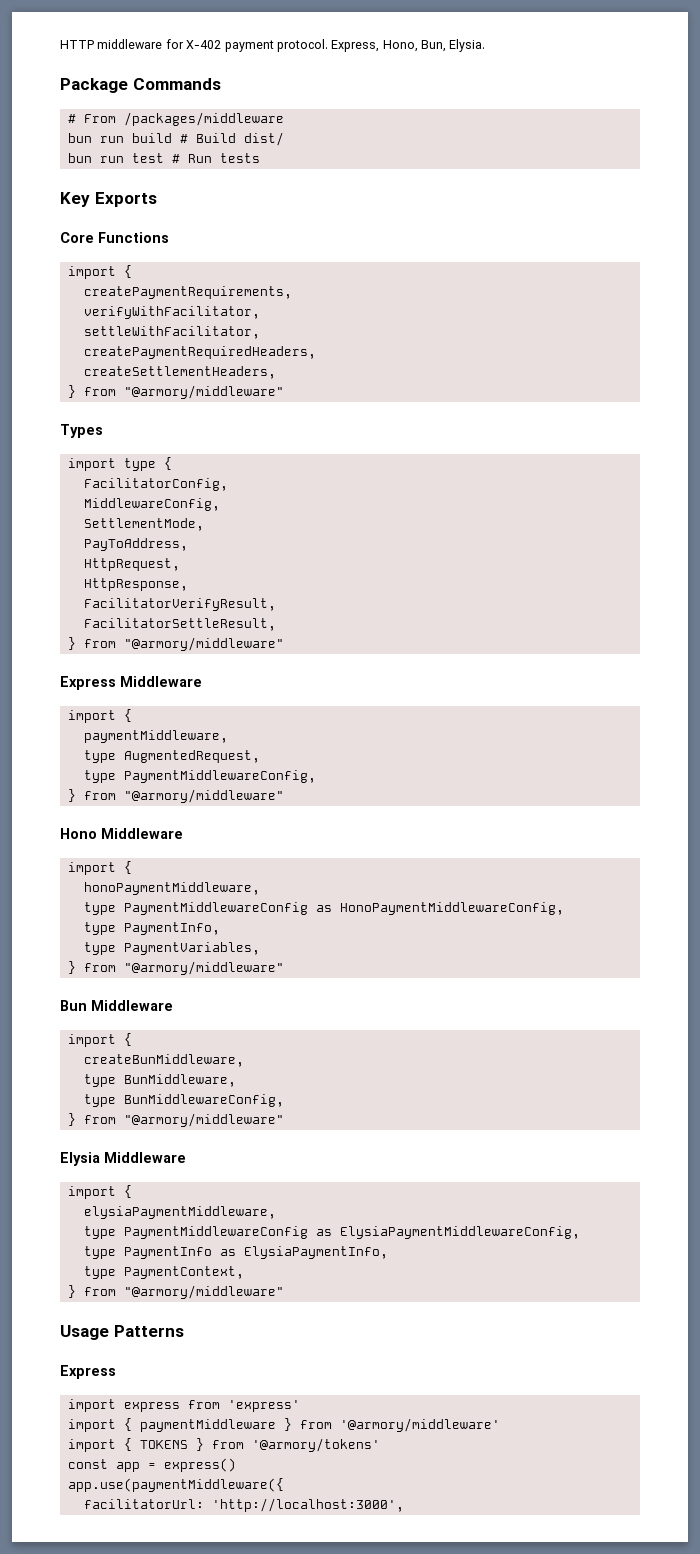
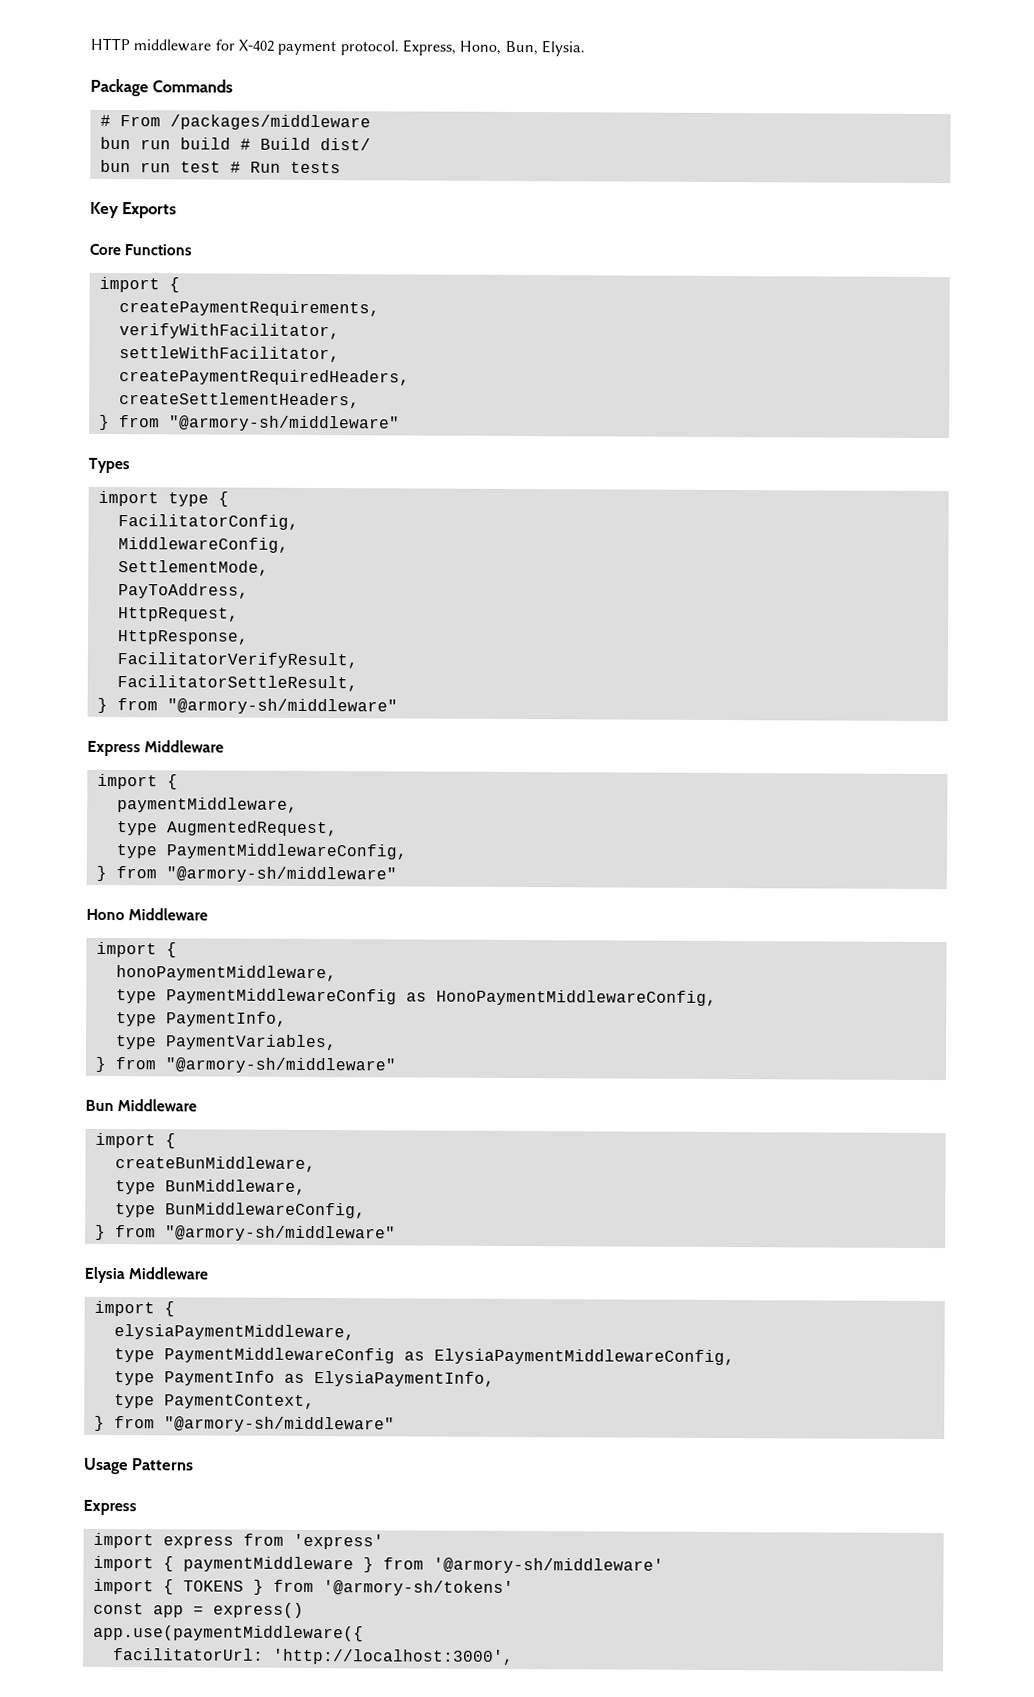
  createSettlementHeaders,
- } from "@armory/middleware"
+ } from "@armory-sh/middleware"
  FacilitatorSettleResult,
- } from "@armory/middleware"
+ } from "@armory-sh/middleware"
  type PaymentMiddlewareConfig,
- } from "@armory/middleware"
+ } from "@armory-sh/middleware"
  type PaymentVariables,
- } from "@armory/middleware"
+ } from "@armory-sh/middleware"
  type BunMiddlewareConfig,
- } from "@armory/middleware"
+ } from "@armory-sh/middleware"
  type PaymentContext,
- } from "@armory/middleware"
+ } from "@armory-sh/middleware"
- import { paymentMiddleware } from '@armory/middleware'
+ import { paymentMiddleware } from '@armory-sh/middleware'
- import { TOKENS } from '@armory/tokens'
+ import { TOKENS } from '@armory-sh/tokens'

